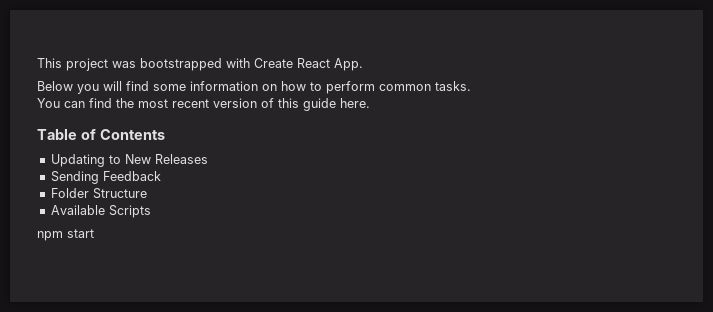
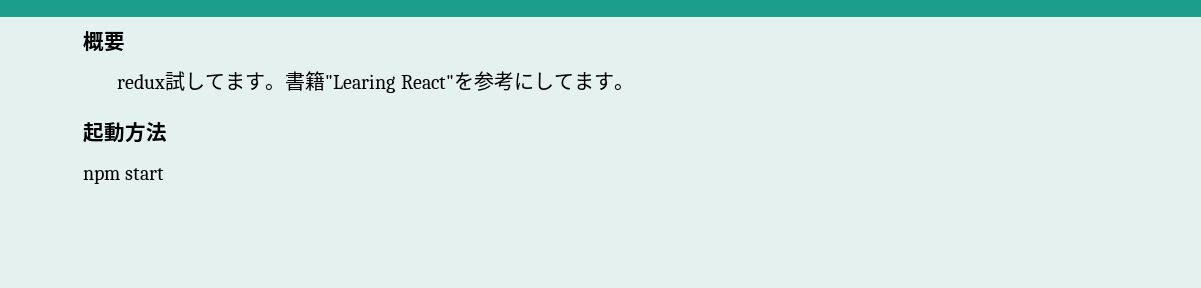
- This project was bootstrapped with Create React App.
- Below you will find some information on how to perform common tasks.
- You can find the most recent version of this guide here.
- Table of Contents
- Updating to New Releases
- Sending Feedback
- Folder Structure
- Available Scripts
+ 概要
+ redux試してます。書籍"Learing React"を参考にしてます。
+ 起動方法

